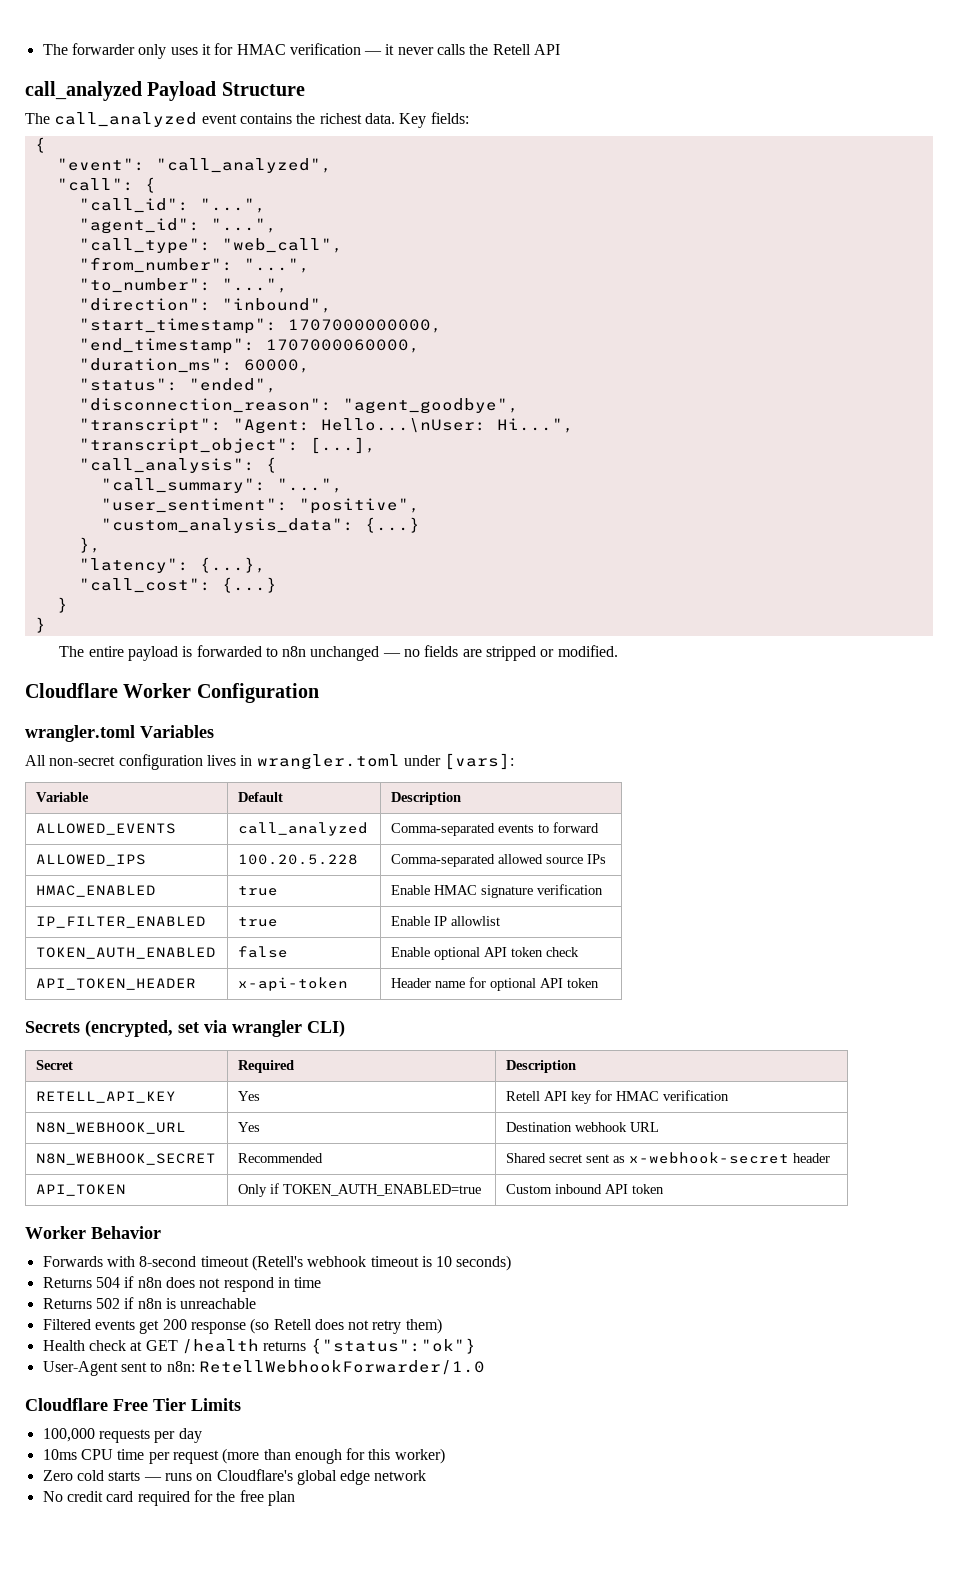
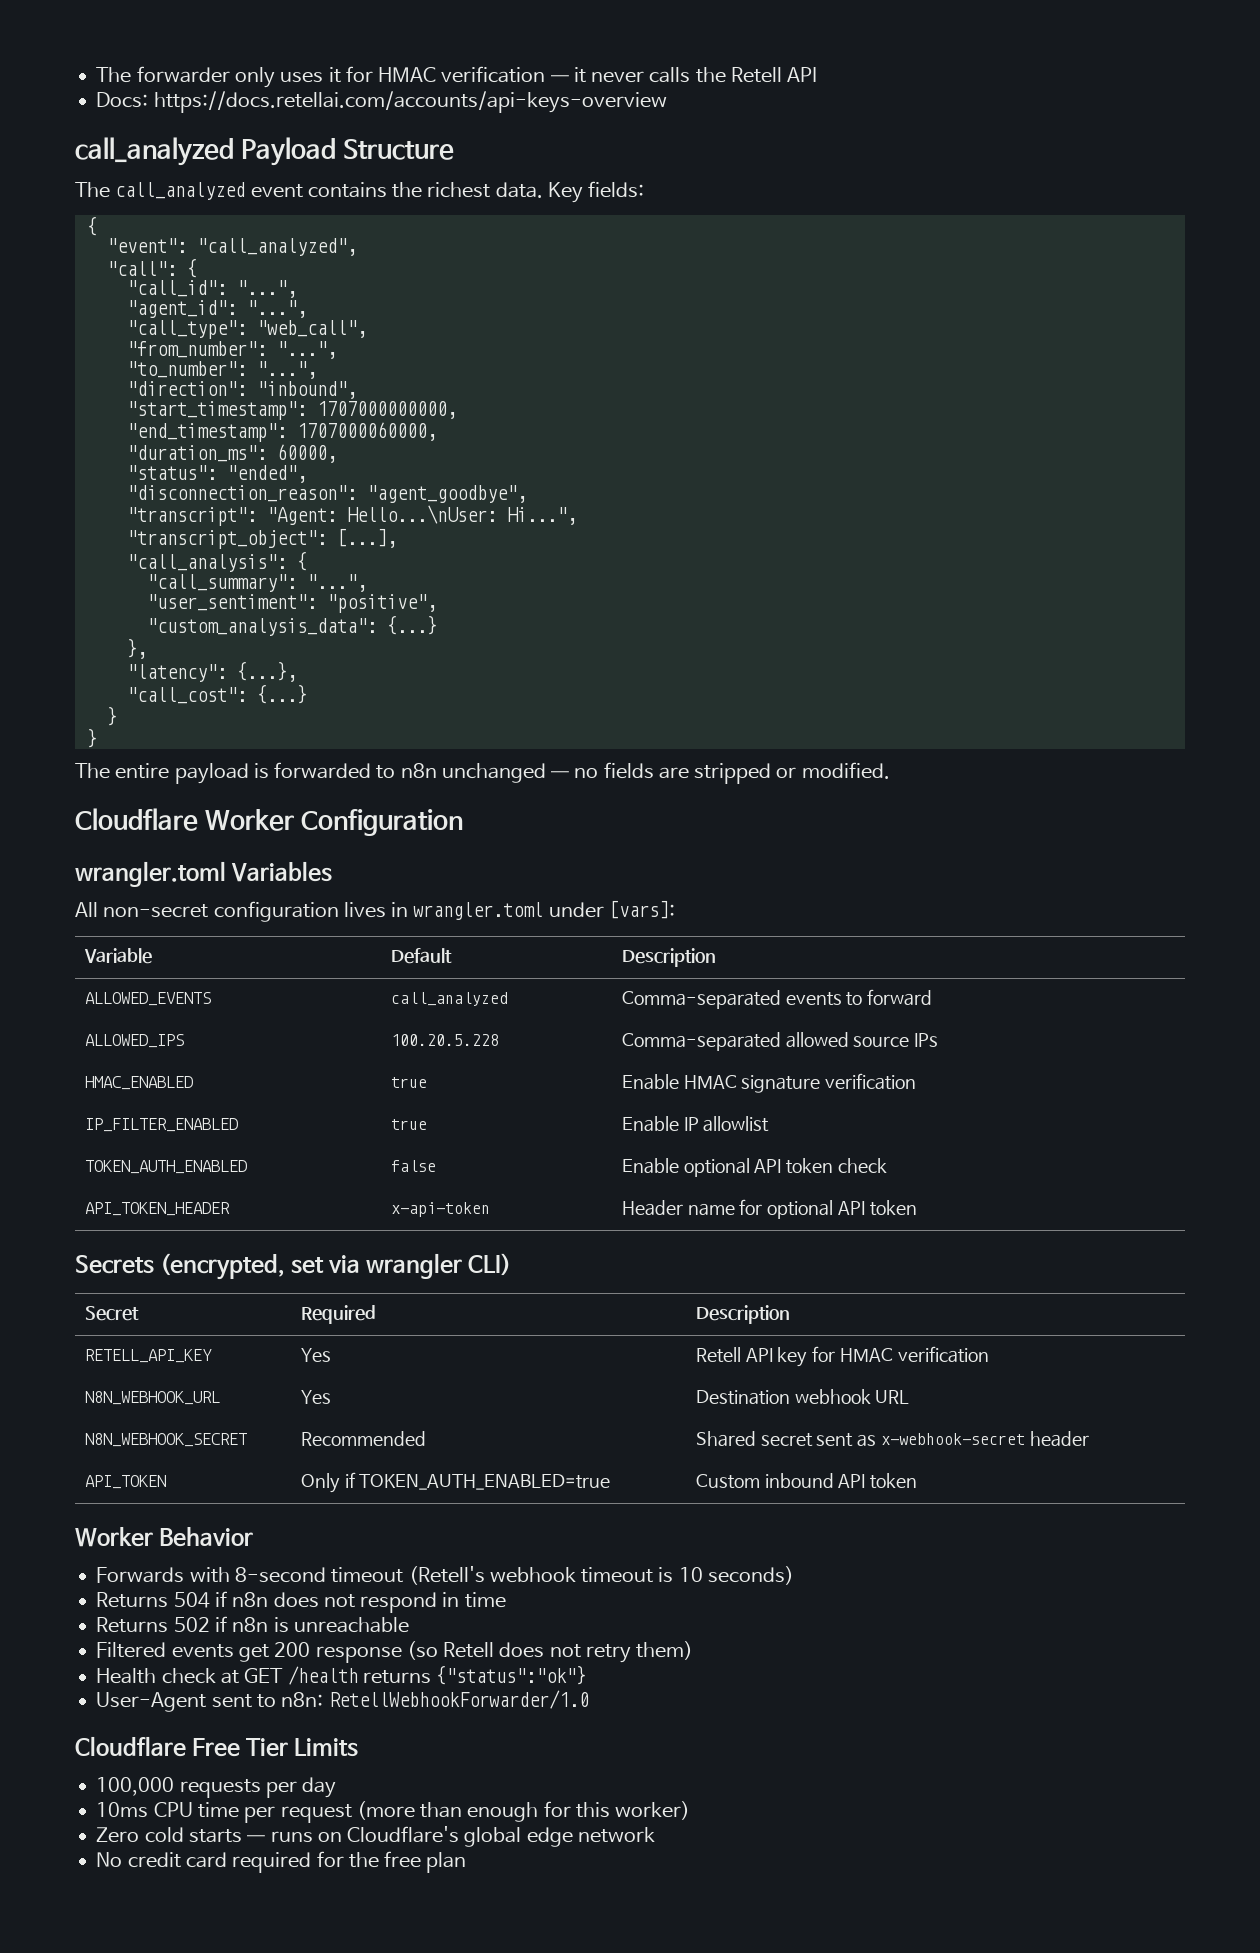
+ Docs: https://docs.retellai.com/accounts/api-keys-overview

